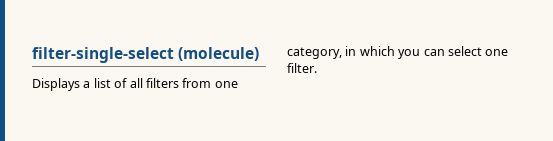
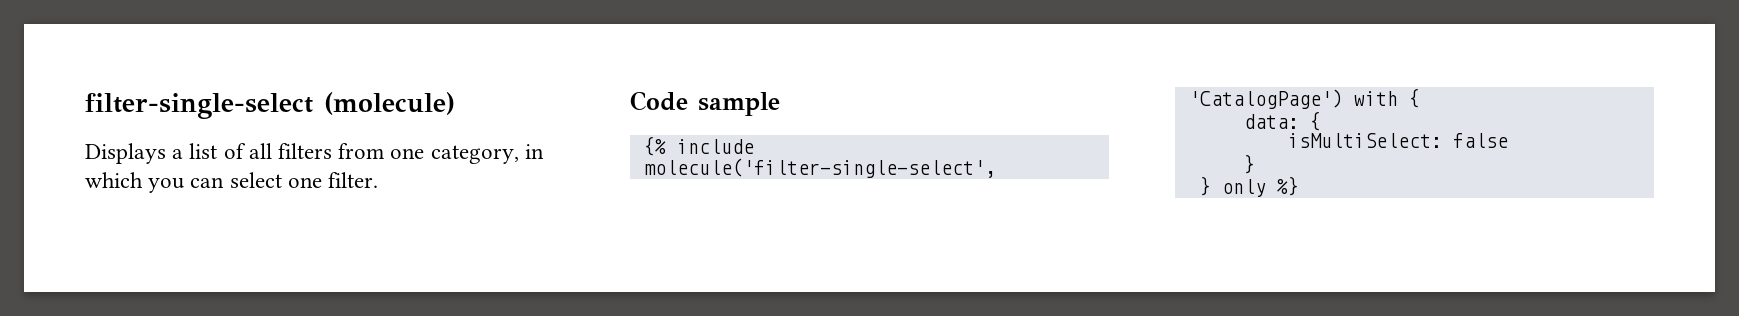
+ Code sample
+ {% include molecule('filter-single-select', 'CatalogPage') with {
+ data: {
+ isMultiSelect: false
+ }
+ } only %}

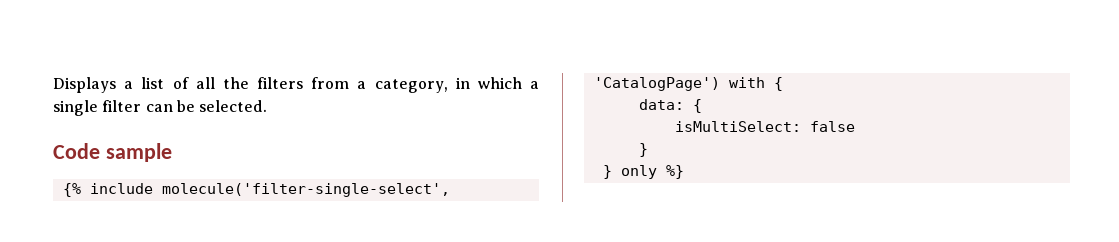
- filter-single-select (molecule)
- Displays a list of all filters from one category, in which you can select one filter.
+ Displays a list of all the filters from a category, in which a single filter can be selected.

